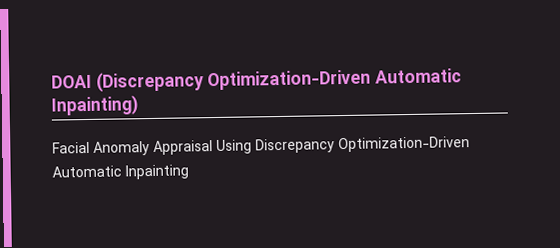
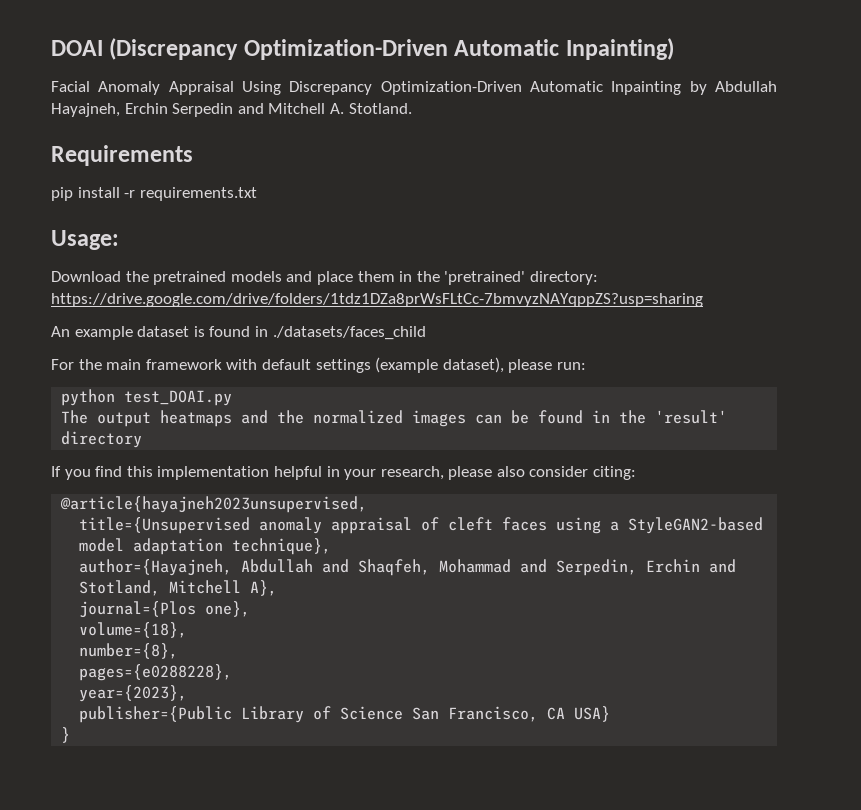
- Facial Anomaly Appraisal Using Discrepancy Optimization-Driven Automatic Inpainting
+ Facial Anomaly Appraisal Using Discrepancy Optimization-Driven Automatic Inpainting by Abdullah Hayajneh, Erchin Serpedin and Mitchell A. Stotland.
+ Requirements
+ pip install -r requirements.txt
+ Usage:
+ Download the pretrained models and place them in the 'pretrained' directory: https://drive.google.com/drive/folders/1tdz1DZa8prWsFLtCc-7bmvyzNAYqppZS?usp=sharing
+ An example dataset is found in ./datasets/faces_child
+ For the main framework with default settings (example dataset), please run:
+ python test_DOAI.py
+ The output heatmaps and the normalized images can be found in the 'result' directory
+ If you find this implementation helpful in your research, please also consider citing:
+ @article{hayajneh2023unsupervised,
+ title={Unsupervised anomaly appraisal of cleft faces using a StyleGAN2-based model adaptation technique},
+ author={Hayajneh, Abdullah and Shaqfeh, Mohammad and Serpedin, Erchin and Stotland, Mitchell A},
+ journal={Plos one},
+ volume={18},
+ number={8},
+ pages={e0288228},
+ year={2023},
+ publisher={Public Library of Science San Francisco, CA USA}
+ }

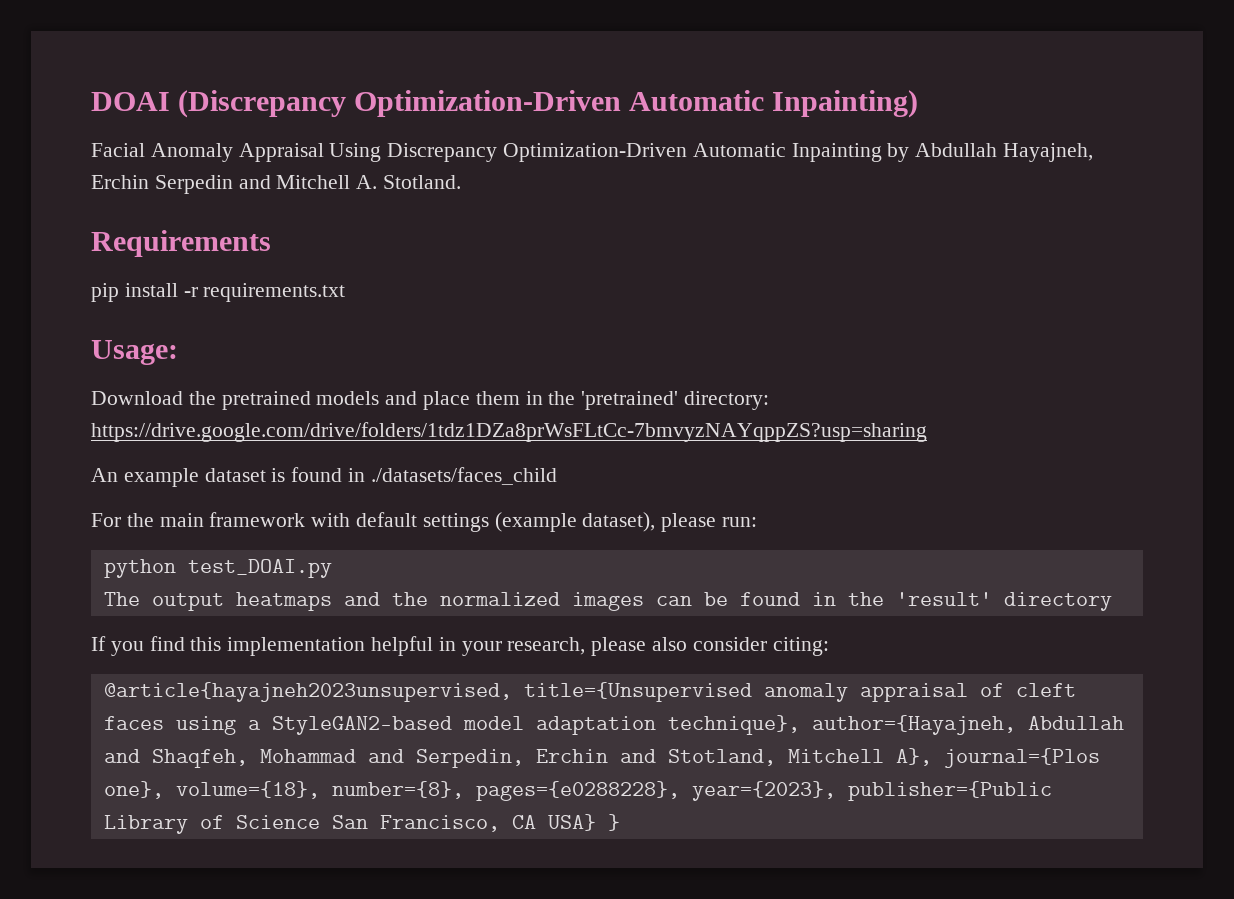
- @article{hayajneh2023unsupervised,
- title={Unsupervised anomaly appraisal of cleft faces using a StyleGAN2-based model adaptation technique},
- author={Hayajneh, Abdullah and Shaqfeh, Mohammad and Serpedin, Erchin and Stotland, Mitchell A},
- journal={Plos one},
- volume={18},
- number={8},
- pages={e0288228},
- year={2023},
- publisher={Public Library of Science San Francisco, CA USA}
- }
+ @article{hayajneh2023unsupervised, title={Unsupervised anomaly appraisal of cleft faces using a StyleGAN2-based model adaptation technique}, author={Hayajneh, Abdullah and Shaqfeh, Mohammad and Serpedin, Erchin and Stotland, Mitchell A}, journal={Plos one}, volume={18}, number={8}, pages={e0288228}, year={2023}, publisher={Public Library of Science San Francisco, CA USA} }

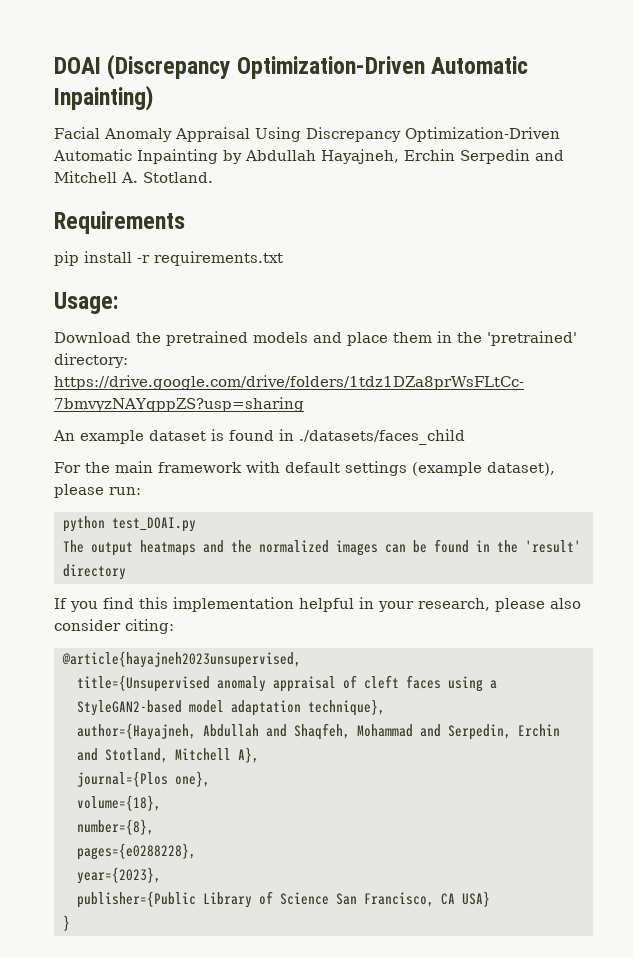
- @article{hayajneh2023unsupervised, title={Unsupervised anomaly appraisal of cleft faces using a StyleGAN2-based model adaptation technique}, author={Hayajneh, Abdullah and Shaqfeh, Mohammad and Serpedin, Erchin and Stotland, Mitchell A}, journal={Plos one}, volume={18}, number={8}, pages={e0288228}, year={2023}, publisher={Public Library of Science San Francisco, CA USA} }
+ @article{hayajneh2023unsupervised,
+ title={Unsupervised anomaly appraisal of cleft faces using a StyleGAN2-based model adaptation technique},
+ author={Hayajneh, Abdullah and Shaqfeh, Mohammad and Serpedin, Erchin and Stotland, Mitchell A},
+ journal={Plos one},
+ volume={18},
+ number={8},
+ pages={e0288228},
+ year={2023},
+ publisher={Public Library of Science San Francisco, CA USA}
+ }

